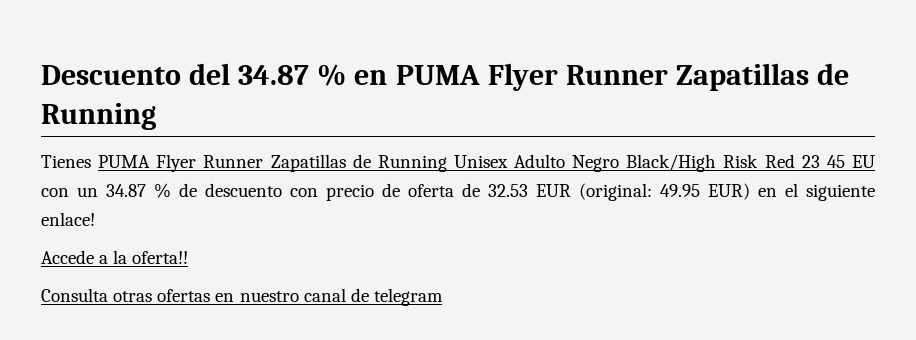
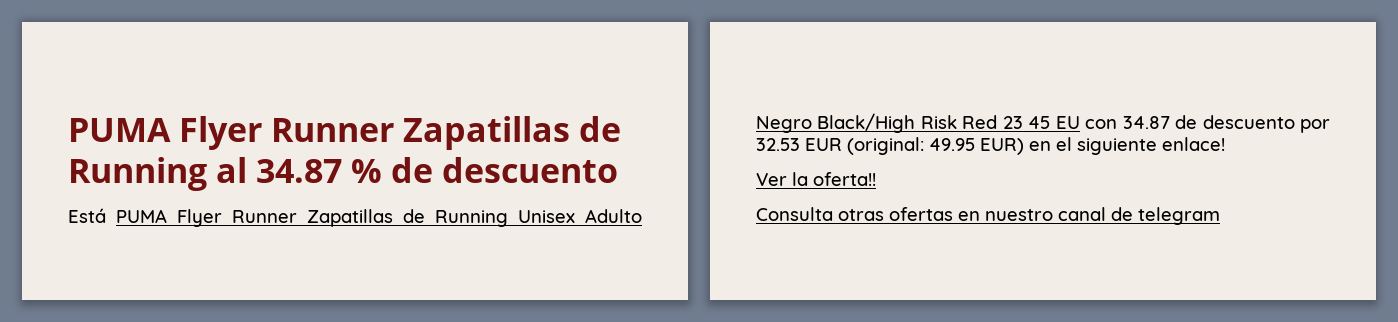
- Descuento del 34.87 % en PUMA Flyer Runner Zapatillas de Running
- Tienes PUMA Flyer Runner Zapatillas de Running Unisex Adulto Negro Black/High Risk Red 23 45 EU con un 34.87 % de descuento con precio de oferta de 32.53 EUR (original: 49.95 EUR) en el siguiente enlace!
+ PUMA Flyer Runner Zapatillas de Running al 34.87 % de descuento
+ Está PUMA Flyer Runner Zapatillas de Running Unisex Adulto Negro Black/High Risk Red 23 45 EU con 34.87 de descuento por 32.53 EUR (original: 49.95 EUR) en el siguiente enlace!
- Accede a la oferta!!
+ Ver la oferta!!

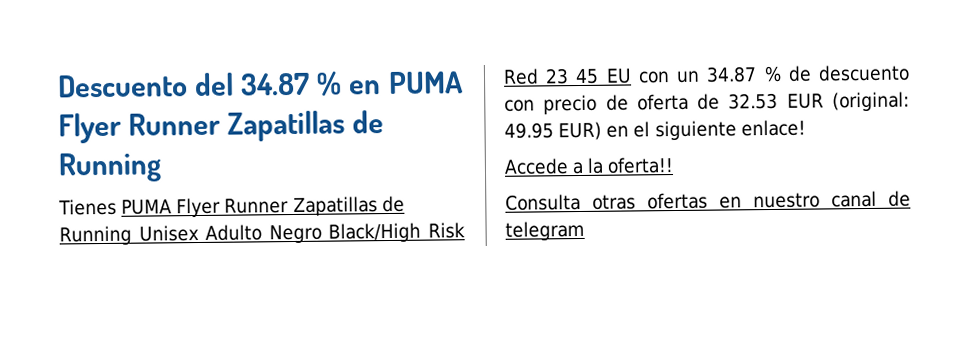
- PUMA Flyer Runner Zapatillas de Running al 34.87 % de descuento
- Está PUMA Flyer Runner Zapatillas de Running Unisex Adulto Negro Black/High Risk Red 23 45 EU con 34.87 de descuento por 32.53 EUR (original: 49.95 EUR) en el siguiente enlace!
+ Descuento del 34.87 % en PUMA Flyer Runner Zapatillas de Running
+ Tienes PUMA Flyer Runner Zapatillas de Running Unisex Adulto Negro Black/High Risk Red 23 45 EU con un 34.87 % de descuento con precio de oferta de 32.53 EUR (original: 49.95 EUR) en el siguiente enlace!
- Ver la oferta!!
+ Accede a la oferta!!

